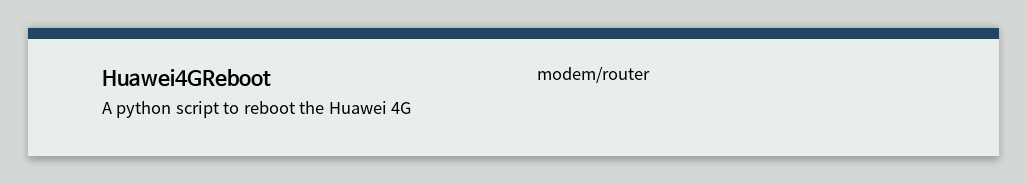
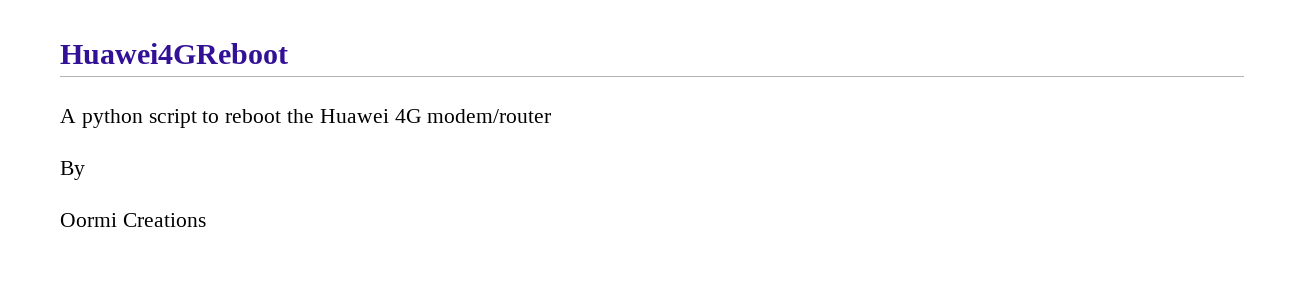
+ By
+ Oormi Creations

